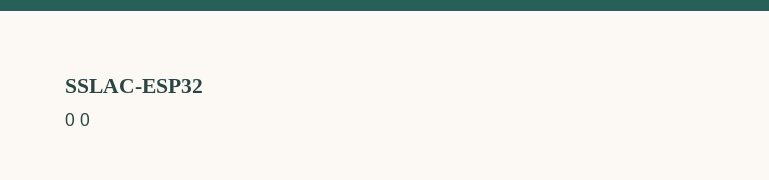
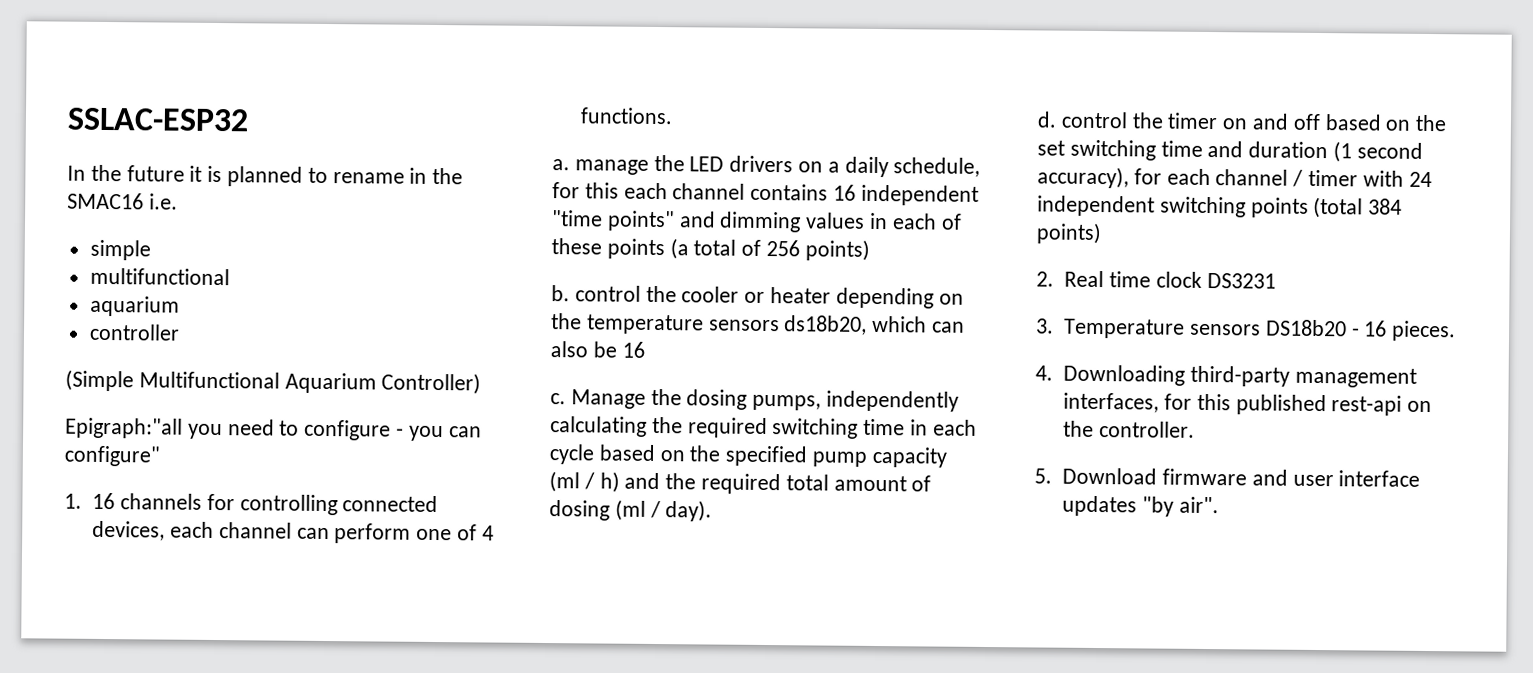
- 0 0
+ In the future it is planned to rename in the SMAC16 i.e.
+ simple
+ multifunctional
+ aquarium
+ controller
+ (Simple Multifunctional Aquarium Controller)
+ Epigraph:"all you need to configure - you can configure"
+ 1. 16 channels for controlling connected devices, each channel can perform one of 4 functions.
+ a. manage the LED drivers on a daily schedule, for this each channel contains 16 independent "time points" and dimming values in each of these points (a total of 256 points)
+ b. control the cooler or heater depending on the temperature sensors ds18b20, which can also be 16
+ c. Manage the dosing pumps, independently calculating the required switching time in each cycle based on the specified pump capacity (ml / h) and the required total amount of dosing (ml / day).
+ d. control the timer on and off based on the set switching time and duration (1 second accuracy), for each channel / timer with 24 independent switching points (total 384 points)
+ 2. Real time clock DS3231
+ 3. Temperature sensors DS18b20 - 16 pieces.
+ 4. Downloading third-party management interfaces, for this published rest-api on the controller.
+ 5. Download firmware and user interface updates "by air".

